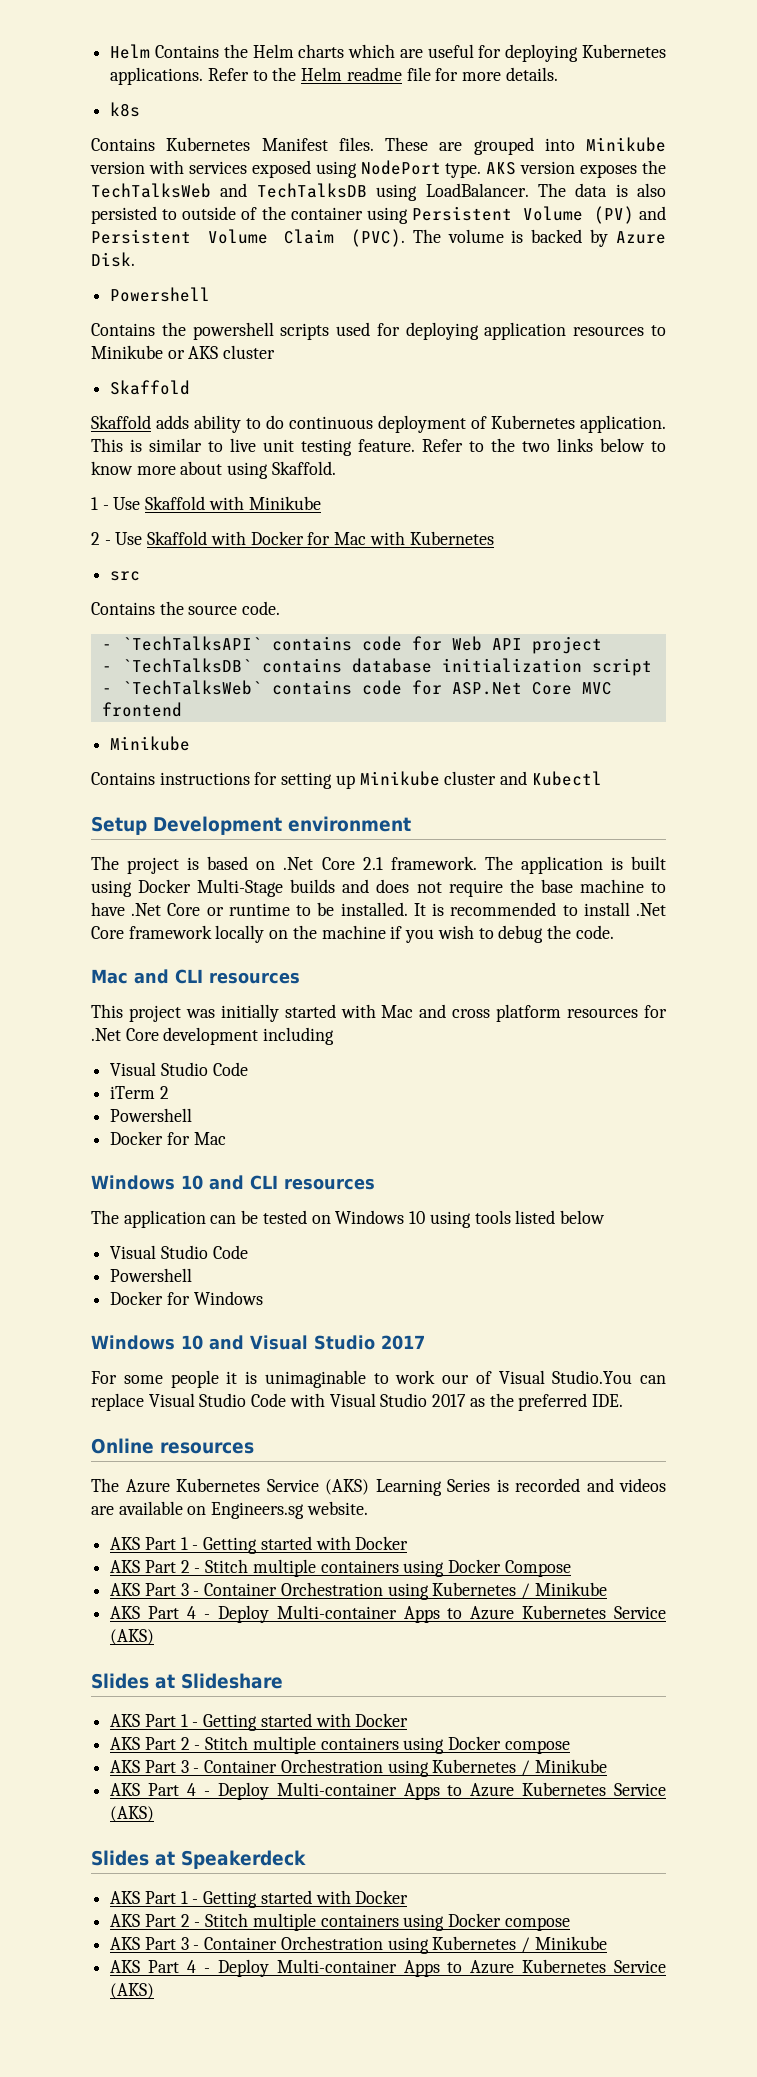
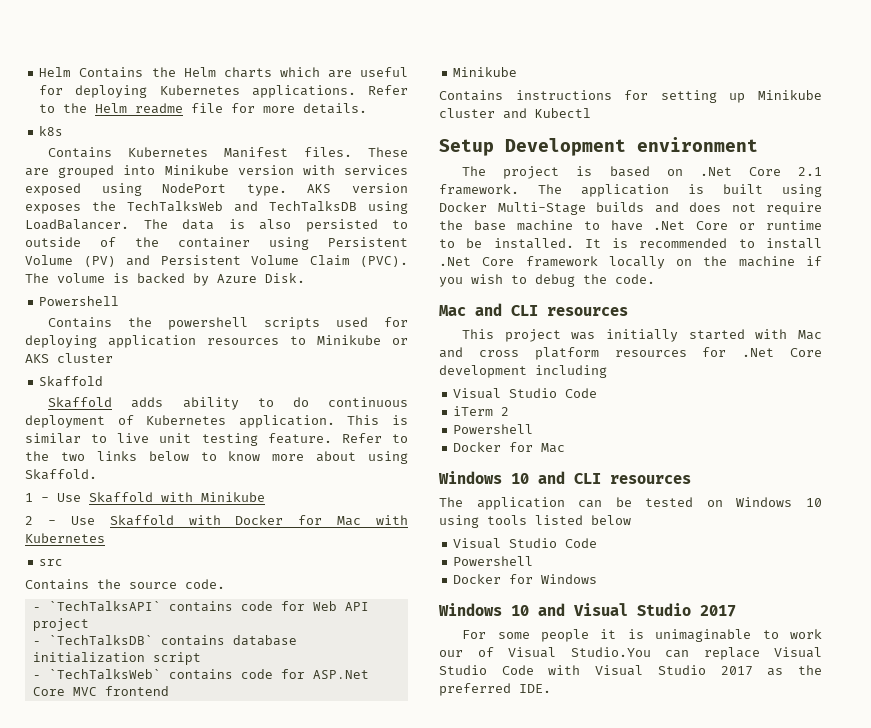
- Online resources
- The Azure Kubernetes Service (AKS) Learning Series is recorded and videos are available on Engineers.sg website.
- AKS Part 1 - Getting started with Docker
- AKS Part 2 - Stitch multiple containers using Docker Compose
- AKS Part 3 - Container Orchestration using Kubernetes / Minikube
- AKS Part 4 - Deploy Multi-container Apps to Azure Kubernetes Service (AKS)
- Slides at Slideshare
- AKS Part 1 - Getting started with Docker
- AKS Part 2 - Stitch multiple containers using Docker compose
- AKS Part 3 - Container Orchestration using Kubernetes / Minikube
- AKS Part 4 - Deploy Multi-container Apps to Azure Kubernetes Service (AKS)
- Slides at Speakerdeck
- AKS Part 1 - Getting started with Docker
- AKS Part 2 - Stitch multiple containers using Docker compose
- AKS Part 3 - Container Orchestration using Kubernetes / Minikube
- AKS Part 4 - Deploy Multi-container Apps to Azure Kubernetes Service (AKS)

